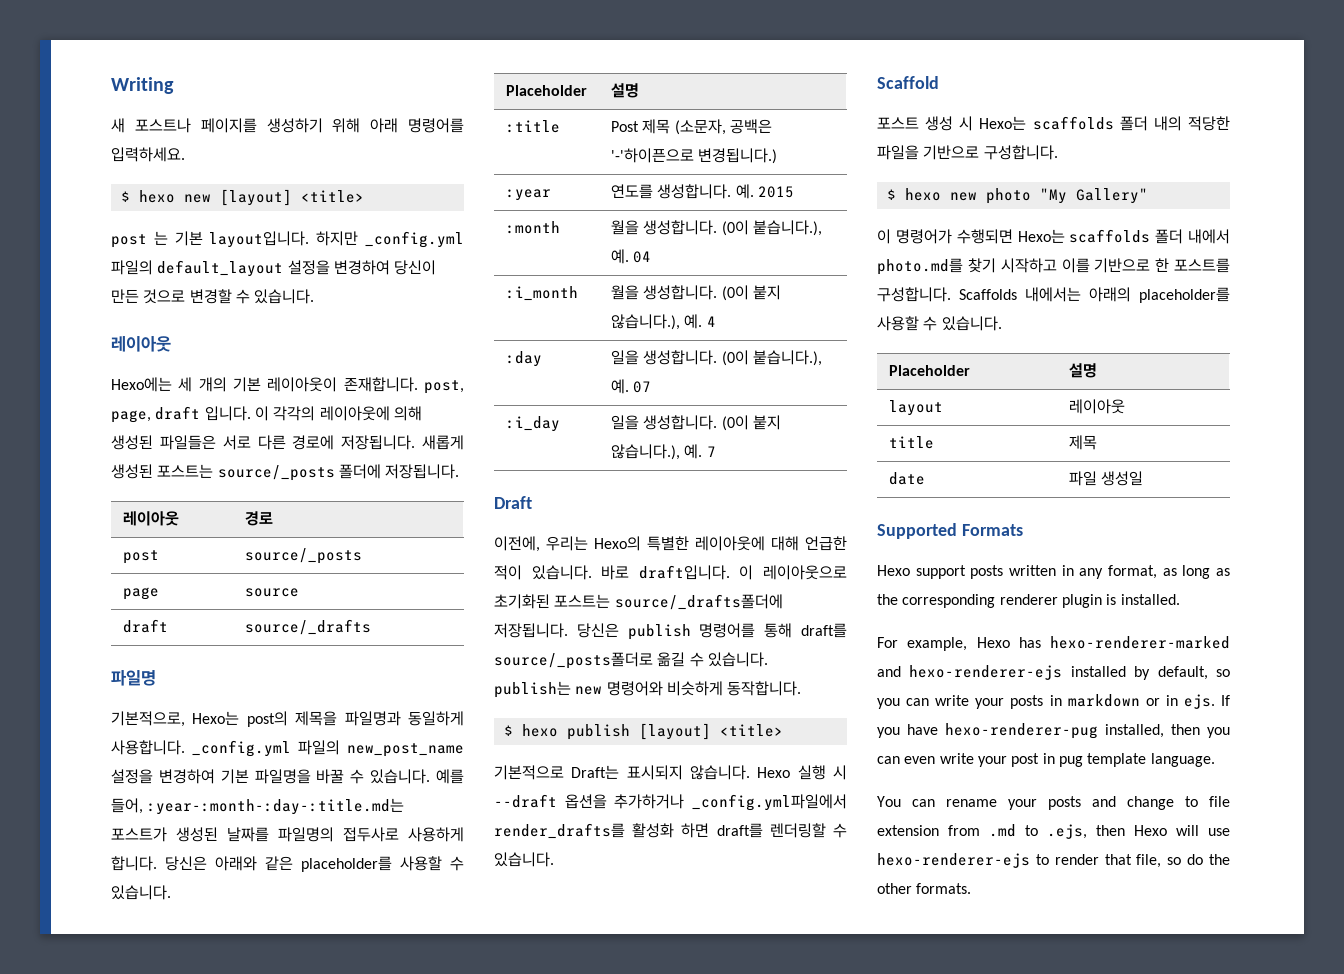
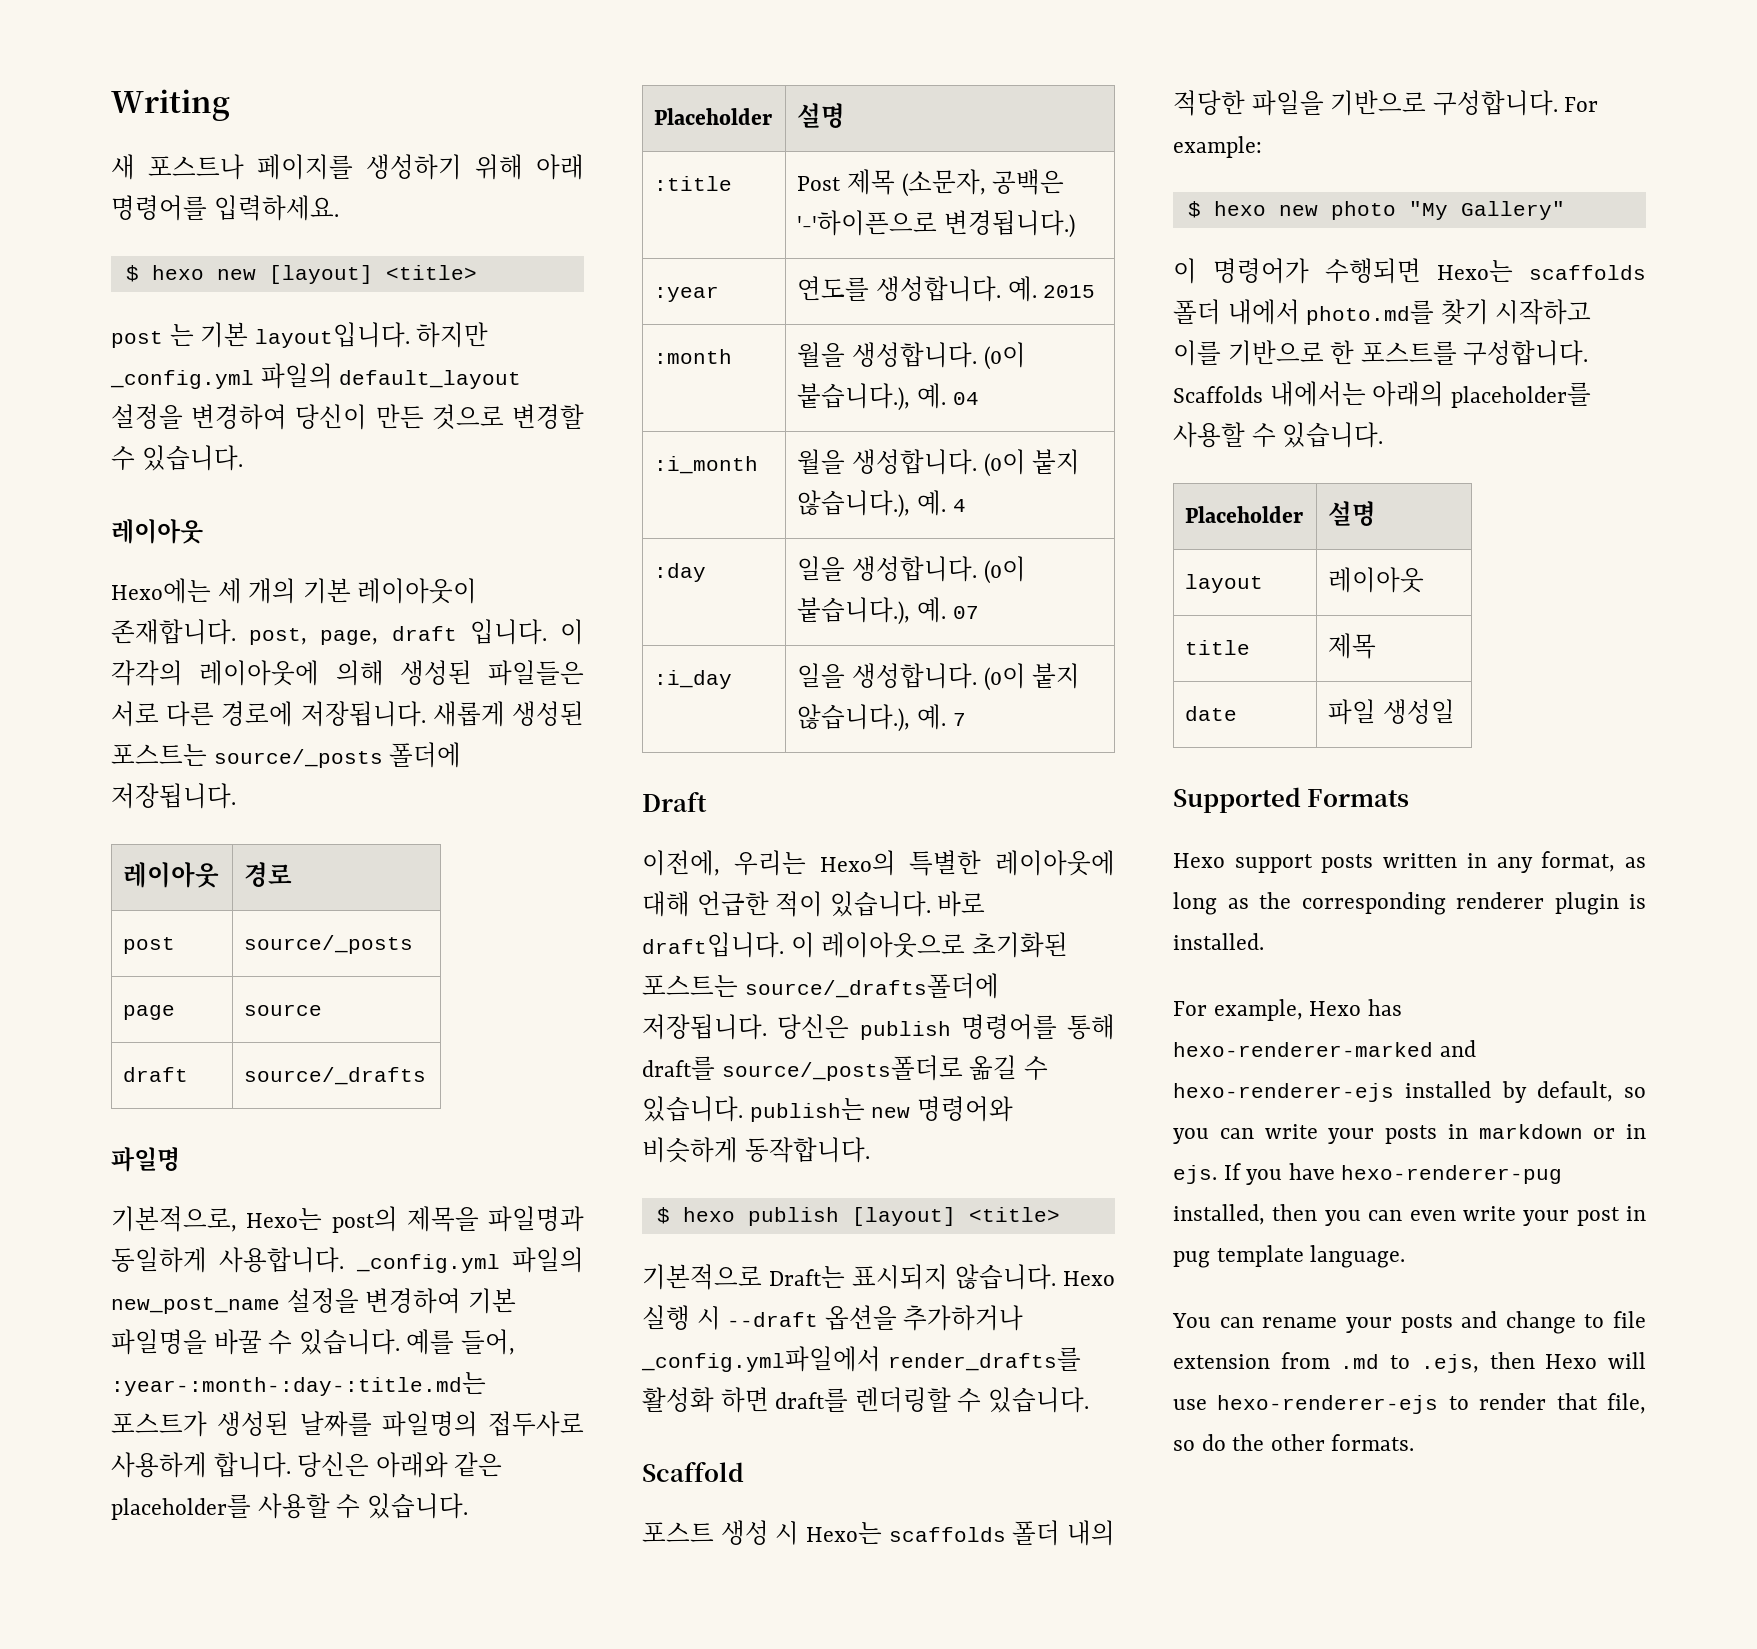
+ For example:

